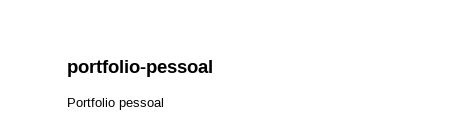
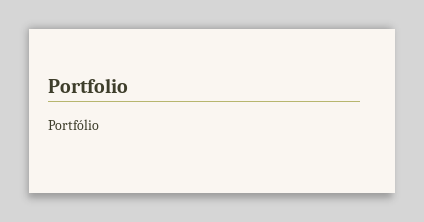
- portfolio-pessoal
- Portfolio pessoal
+ Portfolio
+ Portfólio

